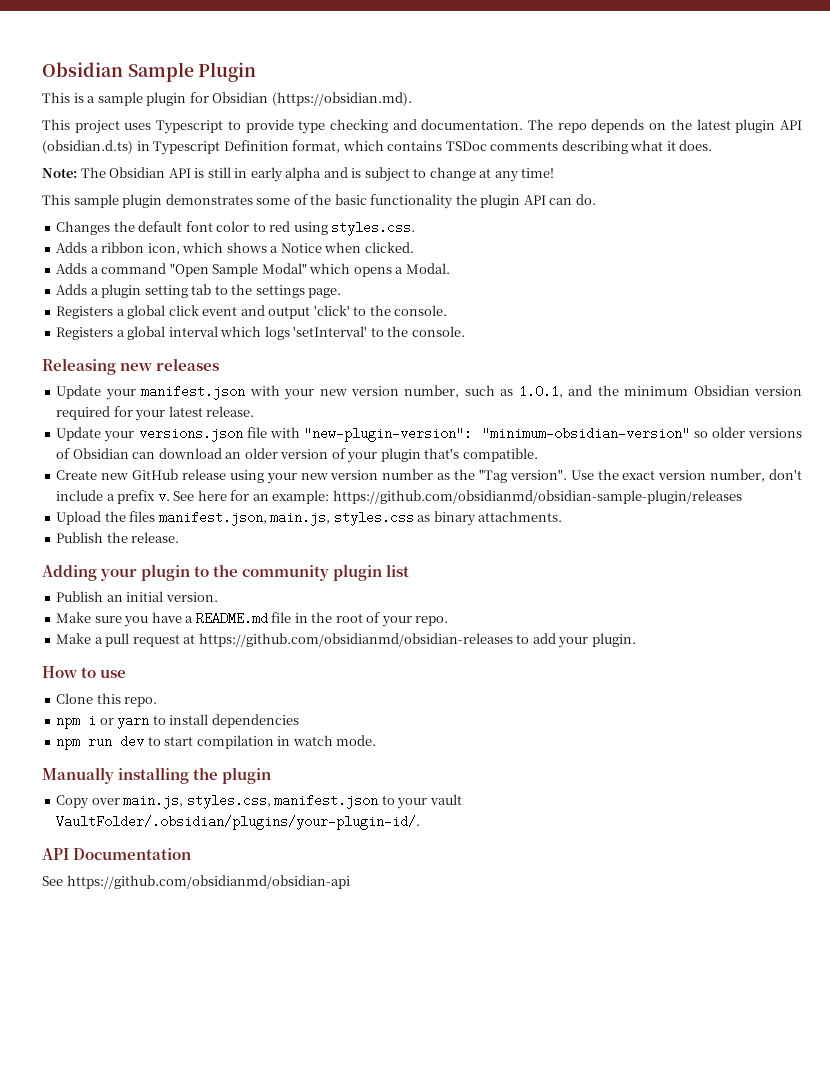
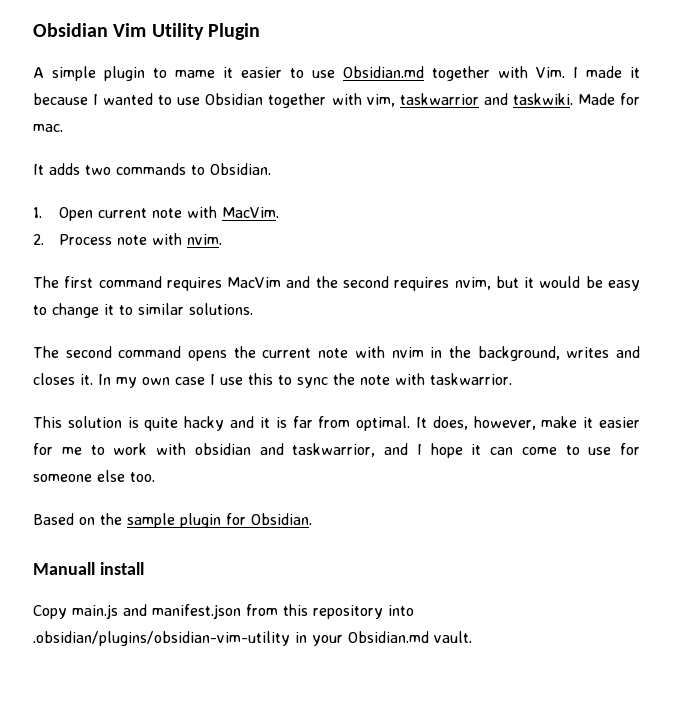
- Obsidian Sample Plugin
+ Obsidian Vim Utility Plugin
- This is a sample plugin for Obsidian (https://obsidian.md).
- This project uses Typescript to provide type checking and documentation. The repo depends on the latest plugin API (obsidian.d.ts) in Typescript Definition format, which contains TSDoc comments describing what it does.
- Note: The Obsidian API is still in early alpha and is subject to change at any time!
- This sample plugin demonstrates some of the basic functionality the plugin API can do.
- Changes the default font color to red using styles.css.
- Adds a ribbon icon, which shows a Notice when clicked.
- Adds a command "Open Sample Modal" which opens a Modal.
- Adds a plugin setting tab to the settings page.
- Registers a global click event and output 'click' to the console.
- Registers a global interval which logs 'setInterval' to the console.
- Releasing new releases
- Update your manifest.json with your new version number, such as 1.0.1, and the minimum Obsidian version required for your latest release.
- Update your versions.json file with "new-plugin-version": "minimum-obsidian-version" so older versions of Obsidian can download an older version of your plugin that's compatible.
- Create new GitHub release using your new version number as the "Tag version". Use the exact version number, don't include a prefix v. See here for an example: https://github.com/obsidianmd/obsidian-sample-plugin/releases
- Upload the files manifest.json, main.js, styles.css as binary attachments.
- Publish the release.
- Adding your plugin to the community plugin list
- Publish an initial version.
- Make sure you have a README.md file in the root of your repo.
- Make a pull request at https://github.com/obsidianmd/obsidian-releases to add your plugin.
- How to use
- Clone this repo.
- npm i or yarn to install dependencies
- npm run dev to start compilation in watch mode.
- Manually installing the plugin
- Copy over main.js, styles.css, manifest.json to your vault VaultFolder/.obsidian/plugins/your-plugin-id/.
- API Documentation
- See https://github.com/obsidianmd/obsidian-api
+ A simple plugin to mame it easier to use Obsidian.md together with Vim. I made it because I wanted to use Obsidian together with vim, taskwarrior and taskwiki. Made for mac.
+ It adds two commands to Obsidian.
+ 1. Open current note with MacVim.
+ 2. Process note with nvim.
+ The first command requires MacVim and the second requires nvim, but it would be easy to change it to similar solutions.
+ The second command opens the current note with nvim in the background, writes and closes it. In my own case I use this to sync the note with taskwarrior.
+ This solution is quite hacky and it is far from optimal. It does, however, make it easier for me to work with obsidian and taskwarrior, and I hope it can come to use for someone else too.
+ Based on the sample plugin for Obsidian.
+ Manuall install
+ Copy main.js and manifest.json from this repository into .obsidian/plugins/obsidian-vim-utility in your Obsidian.md vault.

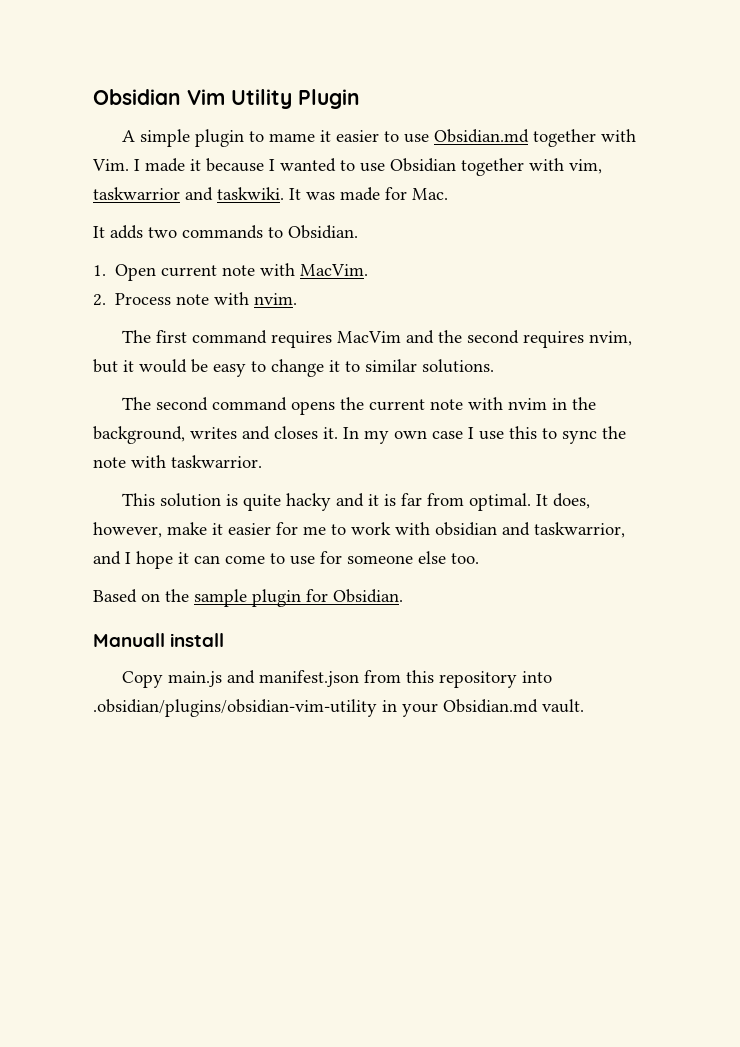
- Made for mac.
+ It was made for Mac.

